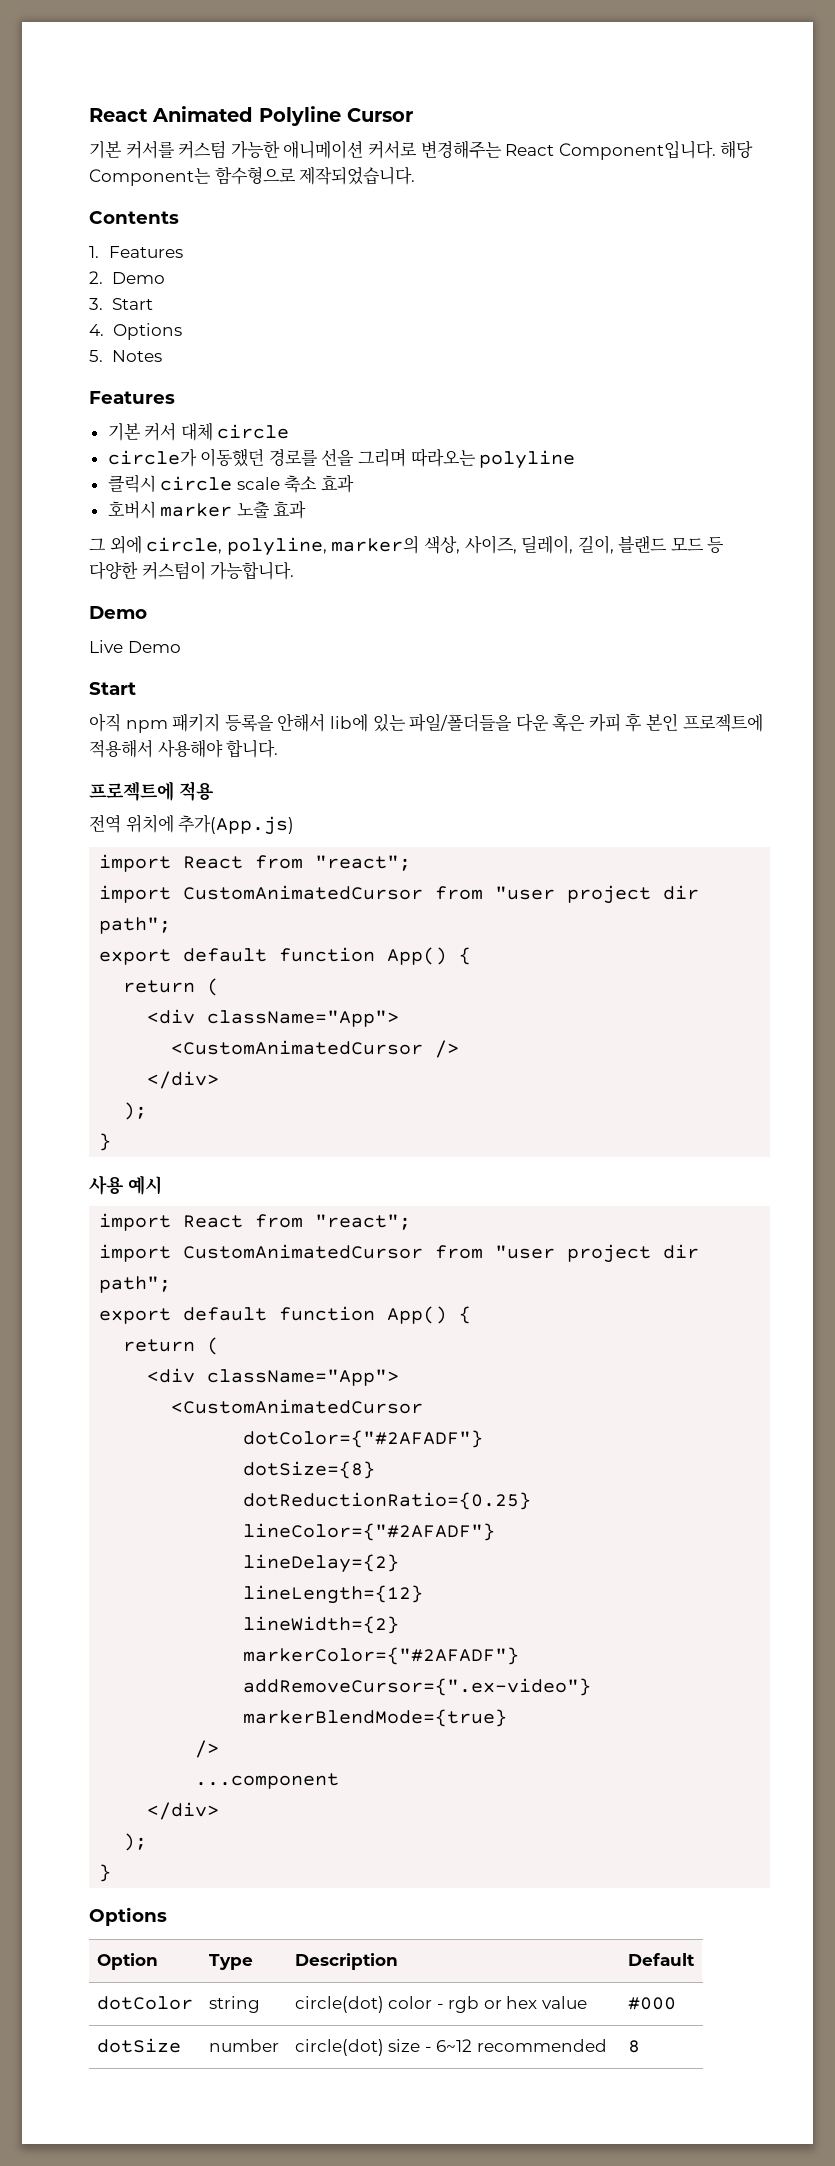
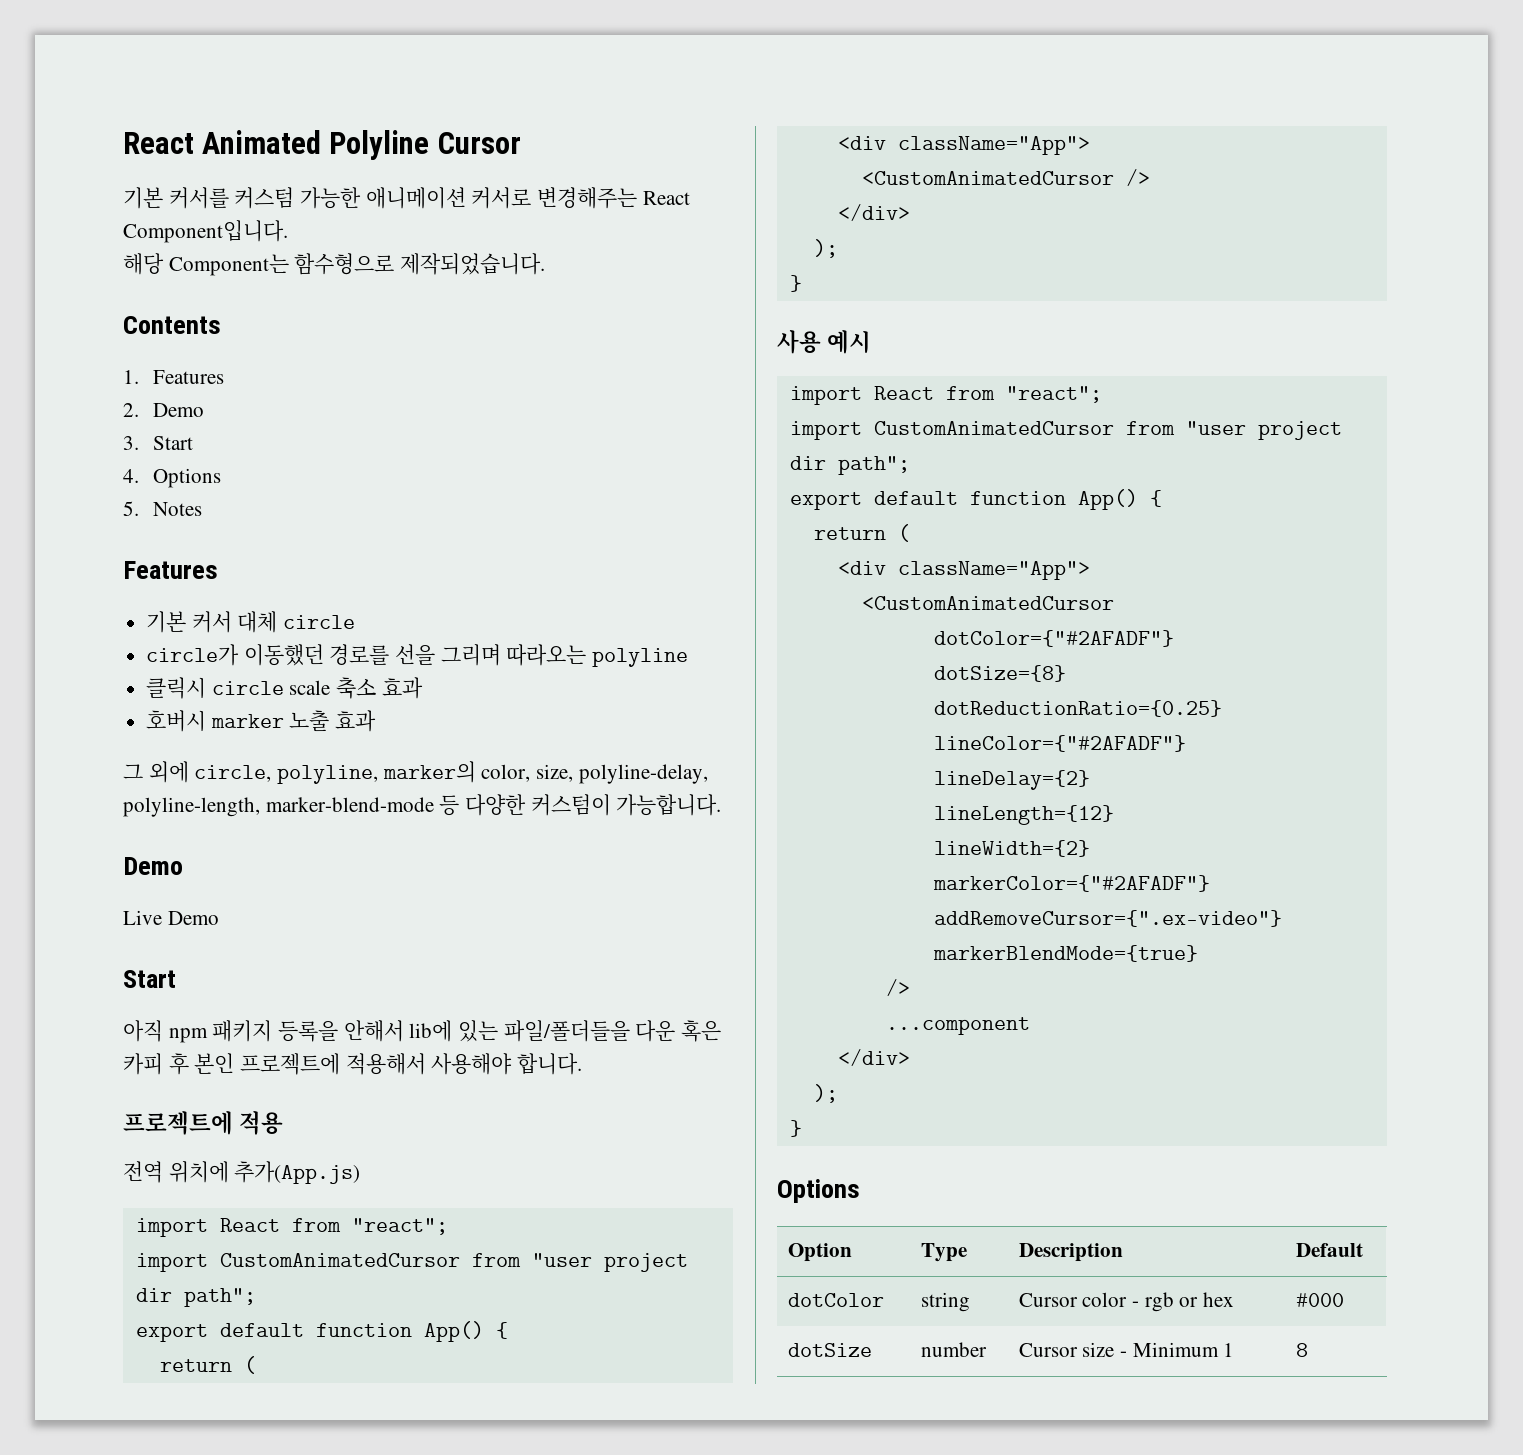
- 기본 커서를 커스텀 가능한 애니메이션 커서로 변경해주는 React Component입니다. 해당 Component는 함수형으로 제작되었습니다.
+ 기본 커서를 커스텀 가능한 애니메이션 커서로 변경해주는 React Component입니다.
+ 해당 Component는 함수형으로 제작되었습니다.
- 그 외에 circle, polyline, marker의 색상, 사이즈, 딜레이, 길이, 블랜드 모드 등 다양한 커스텀이 가능합니다.
+ 그 외에 circle, polyline, marker의 color, size, polyline-delay, polyline-length, marker-blend-mode 등 다양한 커스텀이 가능합니다.
- dotColor | string | circle(dot) color - rgb or hex value | #000
+ dotColor | string | Cursor color - rgb or hex | #000
- dotSize | number | circle(dot) size - 6~12 recommended | 8
+ dotSize | number | Cursor size - Minimum 1 | 8

